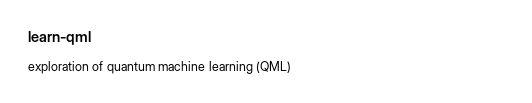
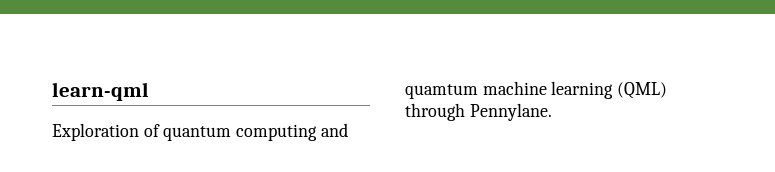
- exploration of quantum machine learning (QML)
+ Exploration of quantum computing and quamtum machine learning (QML) through Pennylane.

